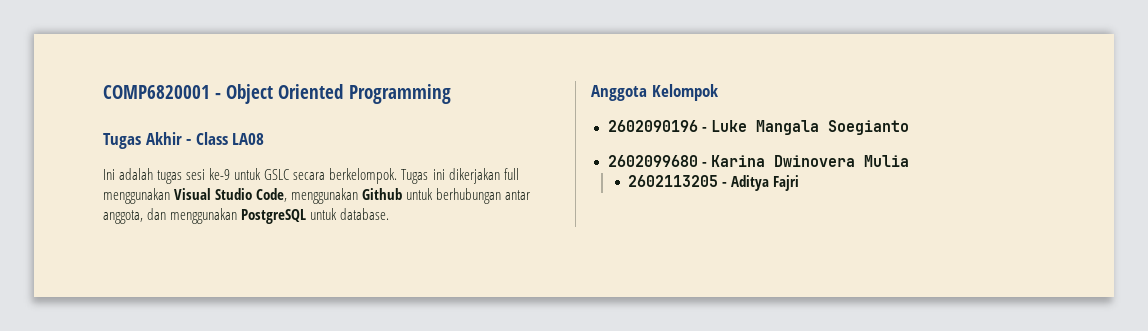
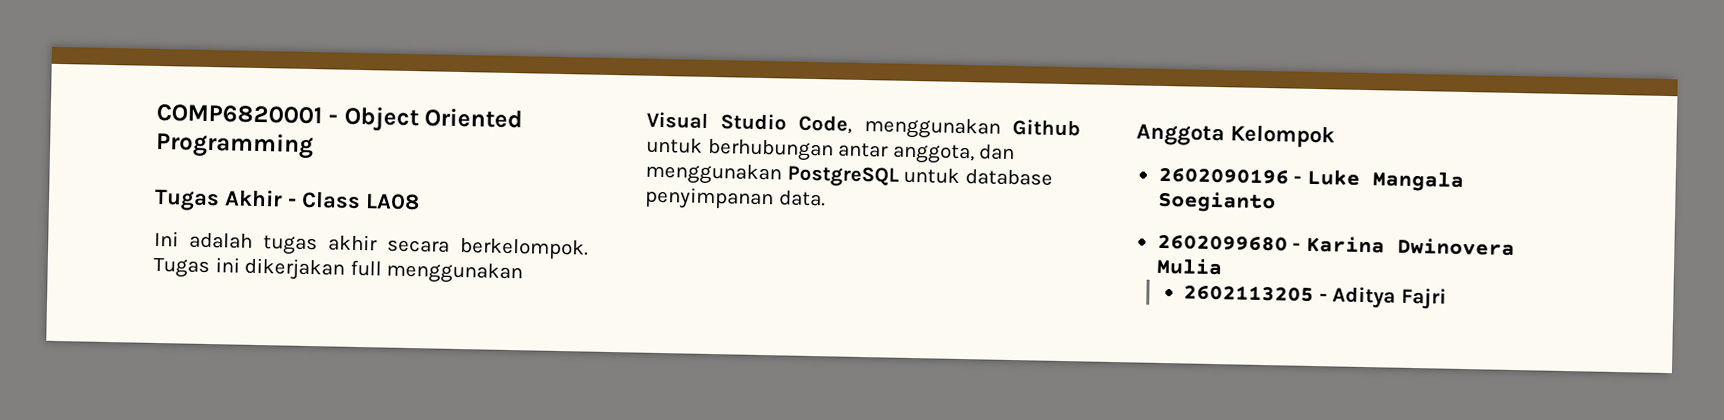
- Ini adalah tugas sesi ke-9 untuk GSLC secara berkelompok.
+ Ini adalah tugas akhir secara berkelompok.
- Tugas ini dikerjakan full menggunakan Visual Studio Code, menggunakan Github untuk berhubungan antar anggota, dan menggunakan PostgreSQL untuk database.
+ Tugas ini dikerjakan full menggunakan Visual Studio Code, menggunakan Github untuk berhubungan antar anggota, dan menggunakan PostgreSQL untuk database penyimpanan data.

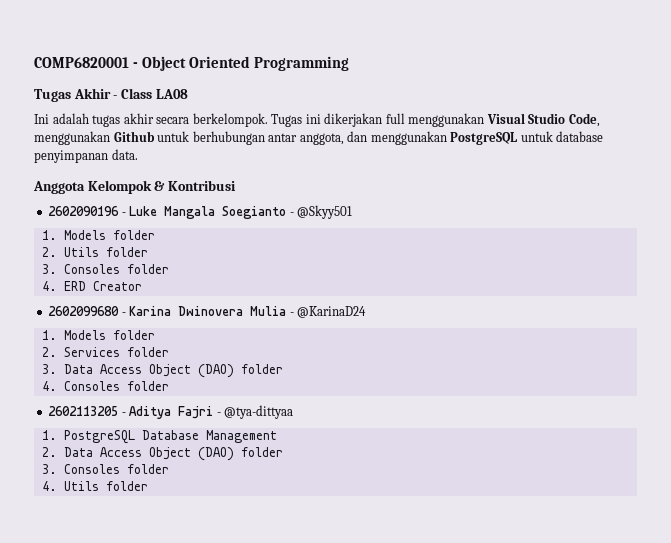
- Anggota Kelompok
+ Anggota Kelompok & Kontribusi
- 2602090196 - Luke Mangala Soegianto
+ 2602090196 - Luke Mangala Soegianto - @Skyy501
+ 1. Models folder
+ 2. Utils folder
+ 3. Consoles folder
+ 4. ERD Creator
- 2602099680 - Karina Dwinovera Mulia
- 2602113205 - Aditya Fajri
+ 2602099680 - Karina Dwinovera Mulia - @KarinaD24
+ 1. Models folder
+ 2. Services folder
+ 3. Data Access Object (DAO) folder
+ 4. Consoles folder
+ 2602113205 - Aditya Fajri - @tya-dittyaa
+ 1. PostgreSQL Database Management
+ 2. Data Access Object (DAO) folder
+ 3. Consoles folder
+ 4. Utils folder

